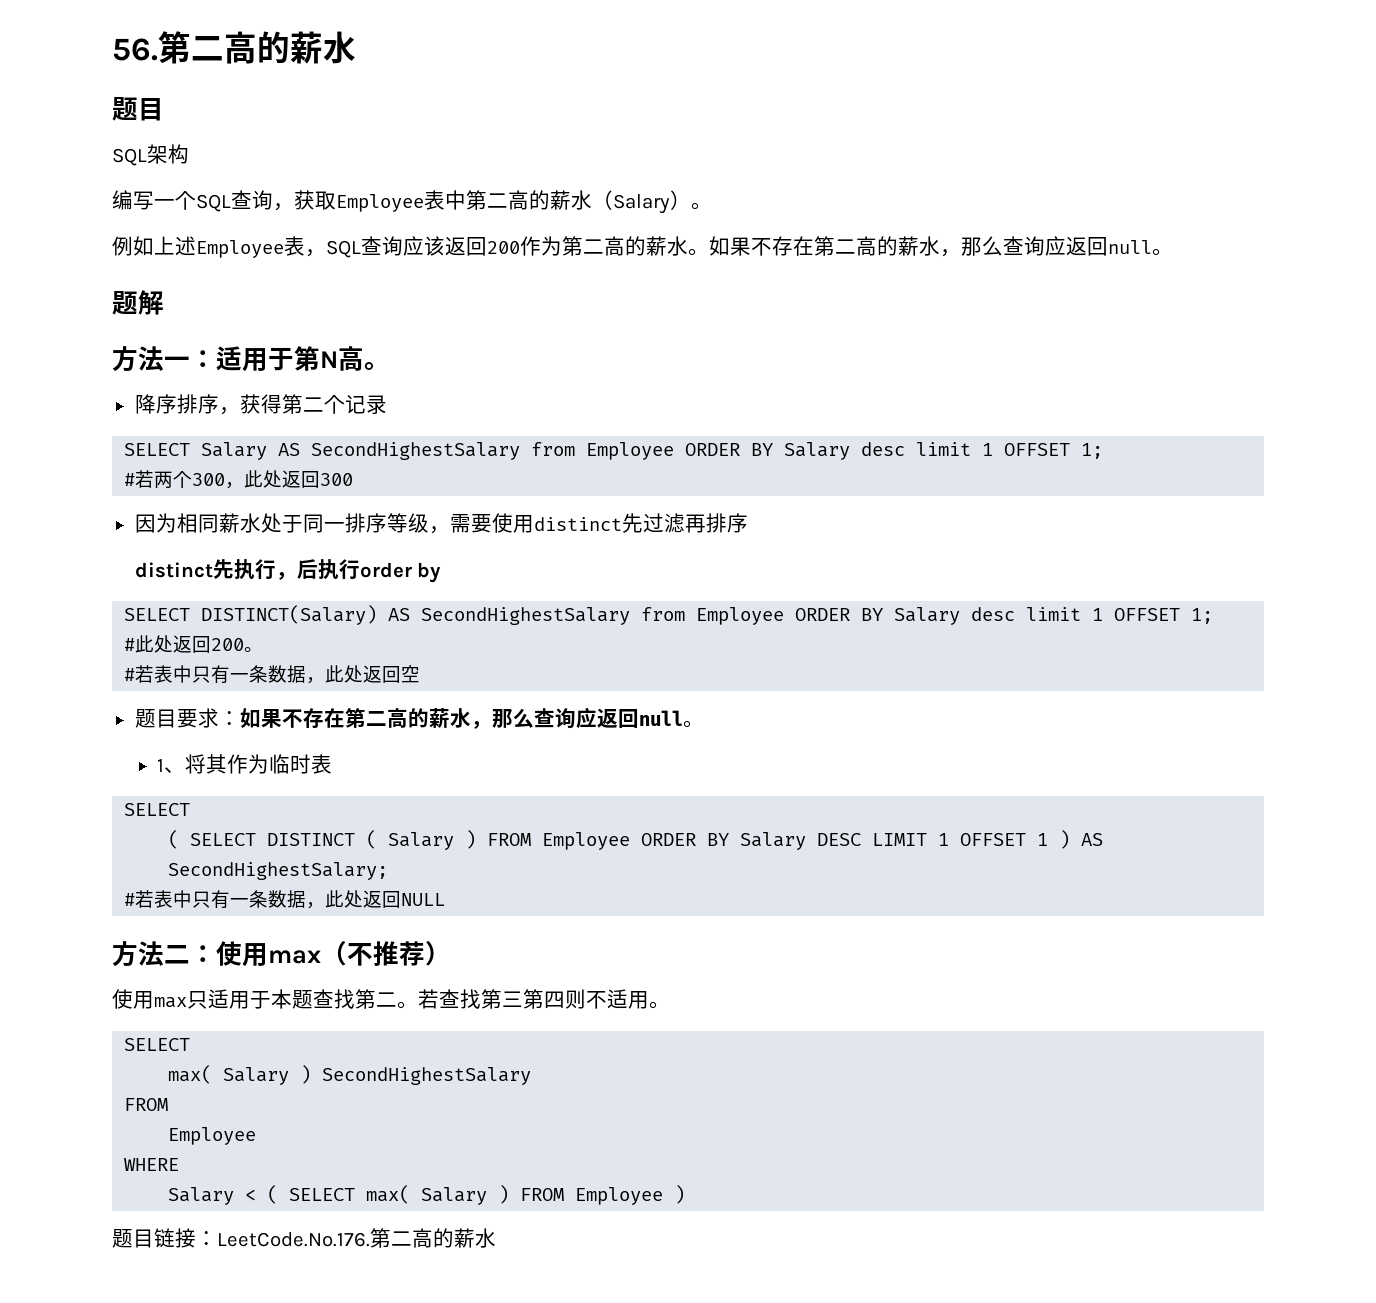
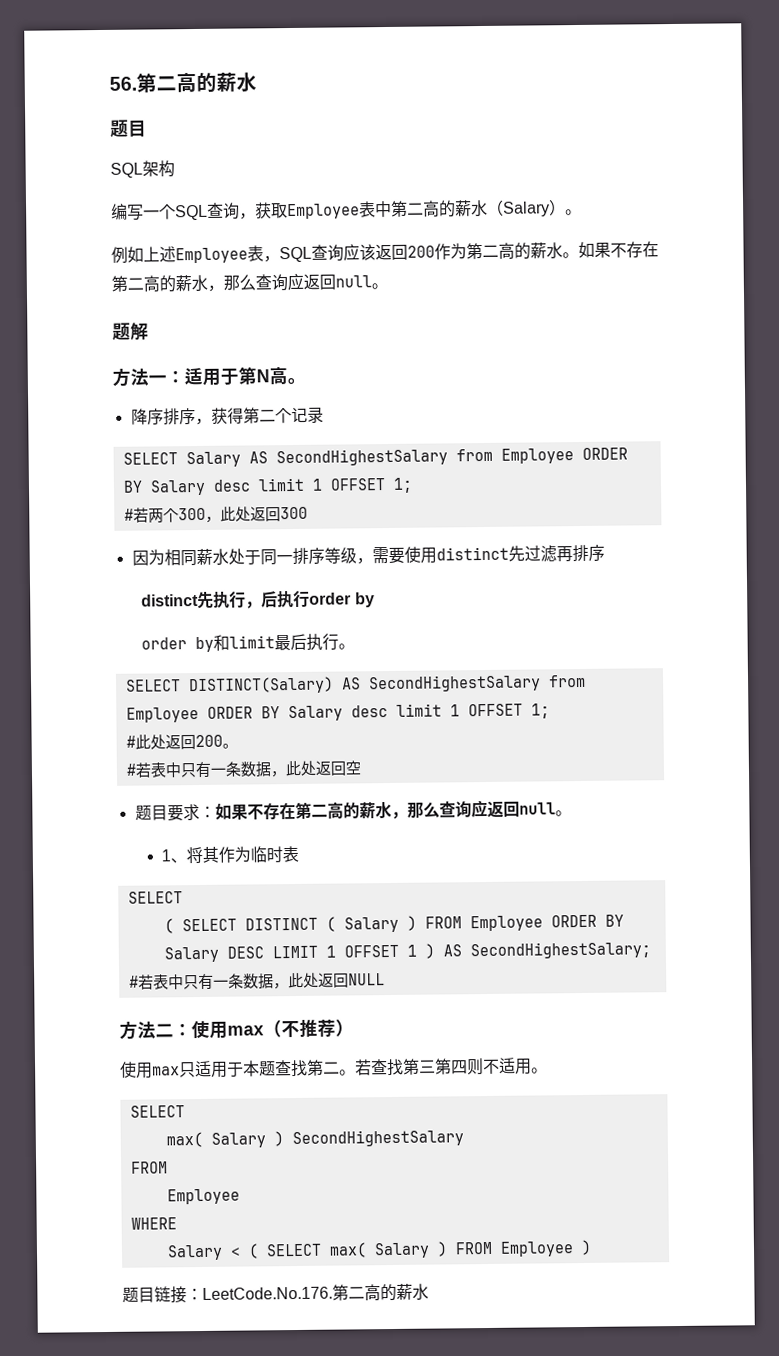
+ order by和limit最后执行。

